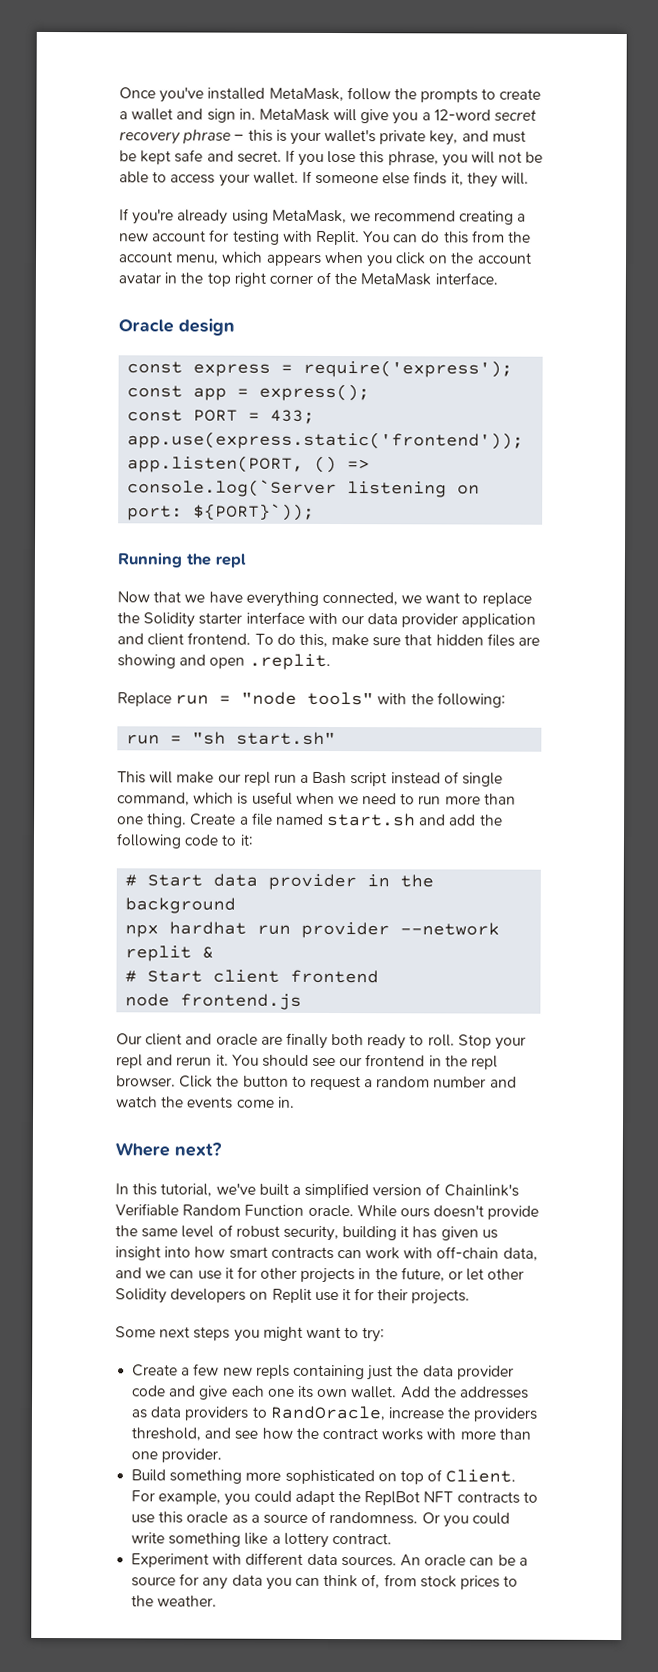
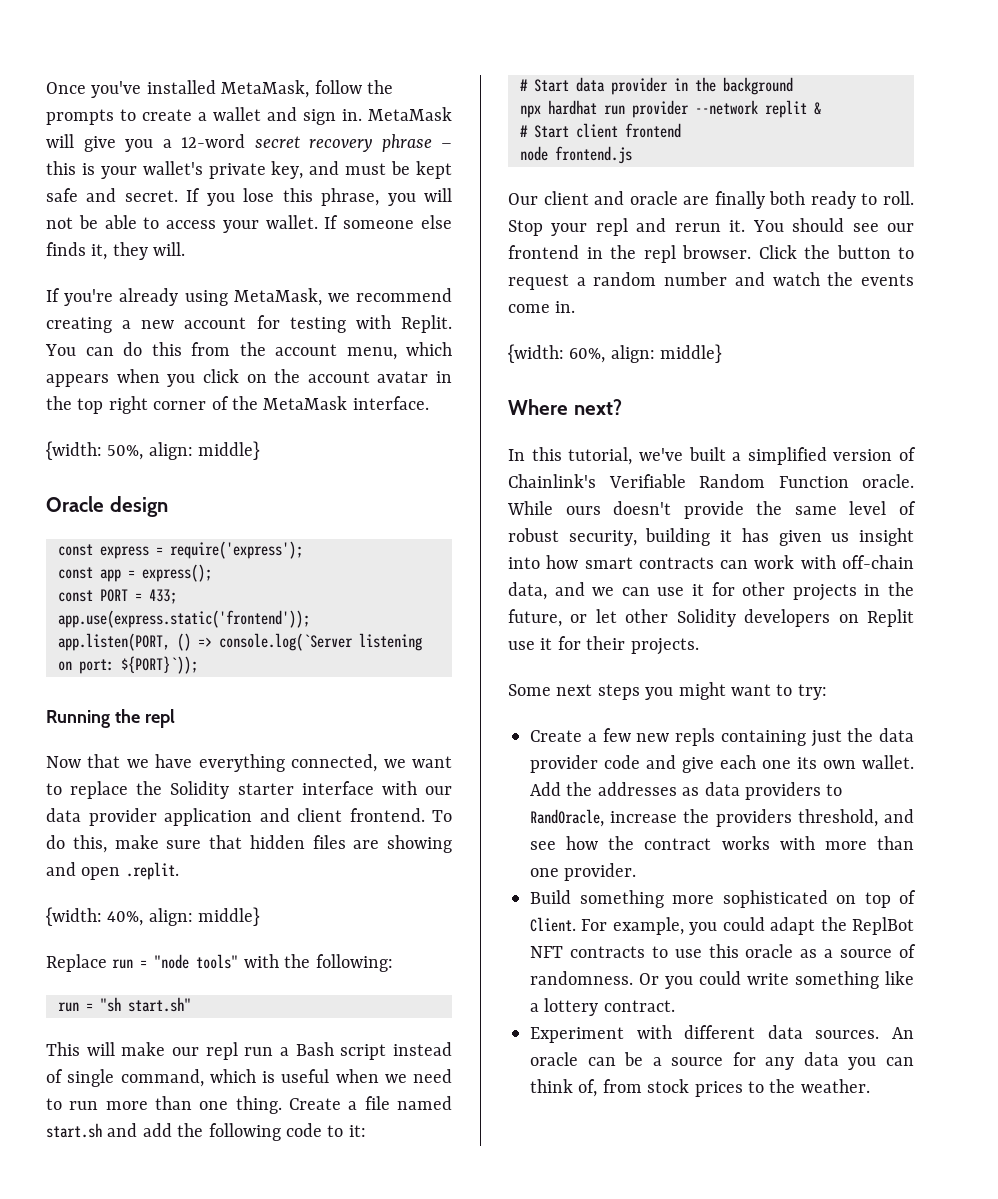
+ {width: 50%, align: middle}
+ {width: 40%, align: middle}
+ {width: 60%, align: middle}

